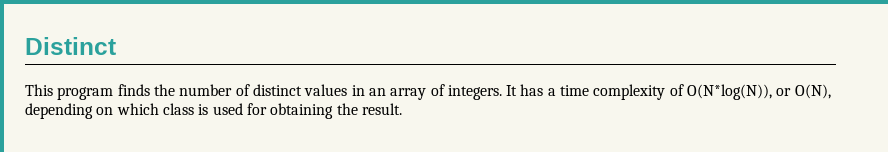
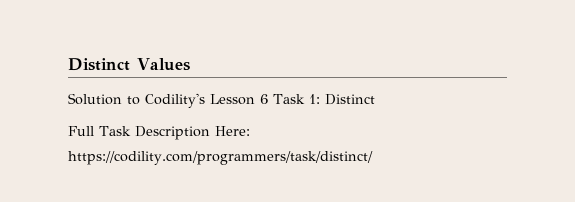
- Distinct
- This program finds the number of distinct values in an array of integers. It has a time complexity of O(N*log(N)), or O(N), depending on which class is used for obtaining the result.
+ Distinct Values
+ Solution to Codility's Lesson 6 Task 1: Distinct
+ Full Task Description Here: https://codility.com/programmers/task/distinct/

